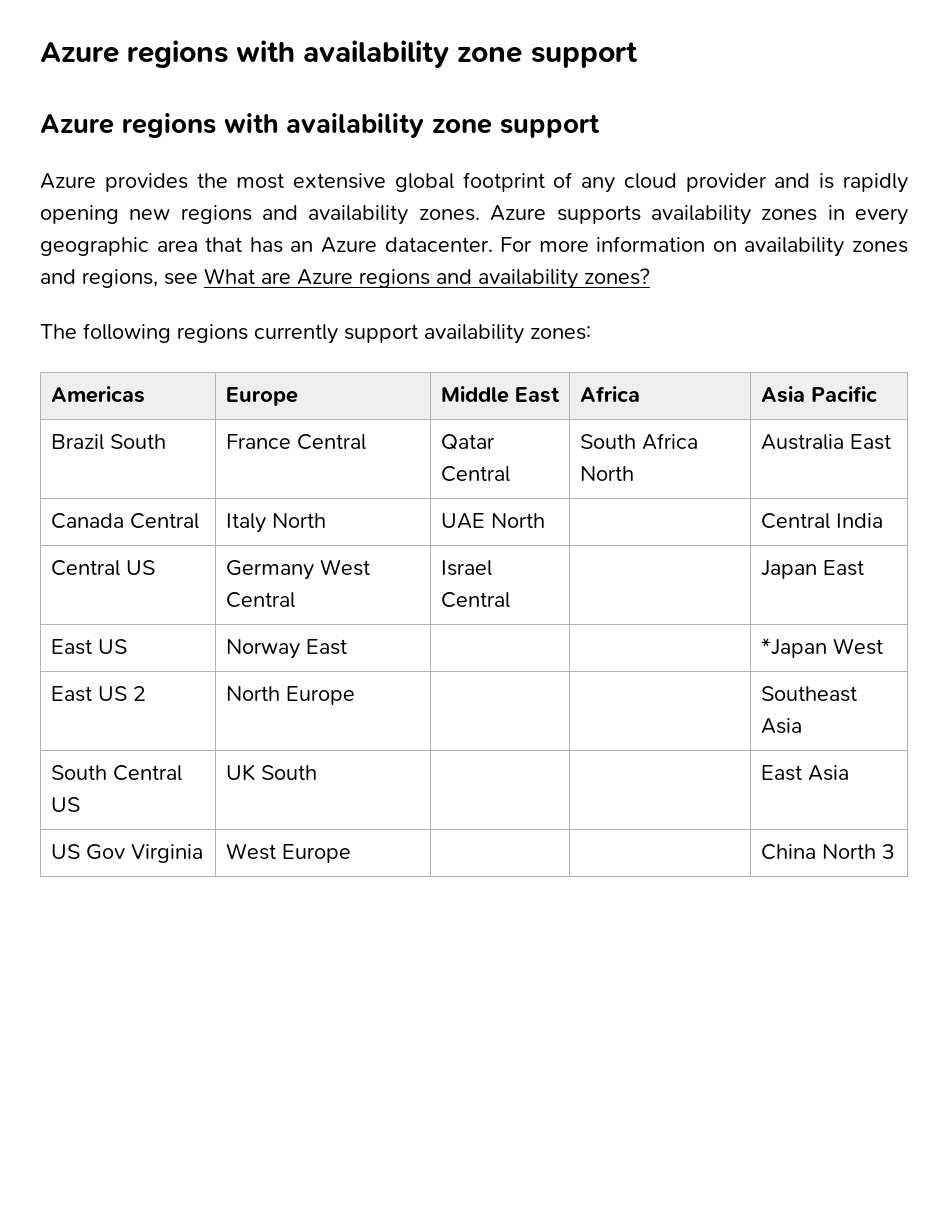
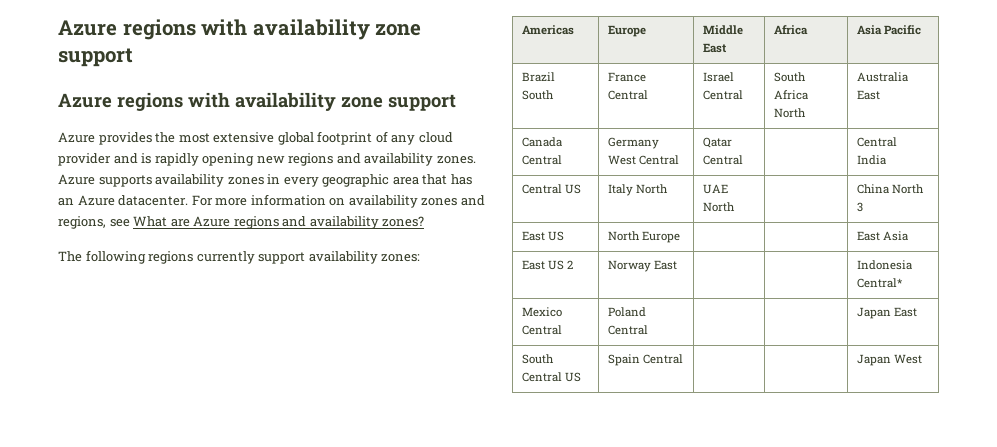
- Brazil South | France Central | Qatar Central | South Africa North | Australia East
+ Brazil South | France Central | Israel Central | South Africa North | Australia East
- Canada Central | Italy North | UAE North | | Central India
+ Canada Central | Germany West Central | Qatar Central | | Central India
- Central US | Germany West Central | Israel Central | | Japan East
- East US | Norway East | | | *Japan West
- East US 2 | North Europe | | | Southeast Asia
- South Central US | UK South | | | East Asia
- US Gov Virginia | West Europe | | | China North 3
+ Central US | Italy North | UAE North | | China North 3
+ East US | North Europe | | | East Asia
+ East US 2 | Norway East | | | Indonesia Central*
+ Mexico Central | Poland Central | | | Japan East
+ South Central US | Spain Central | | | Japan West

